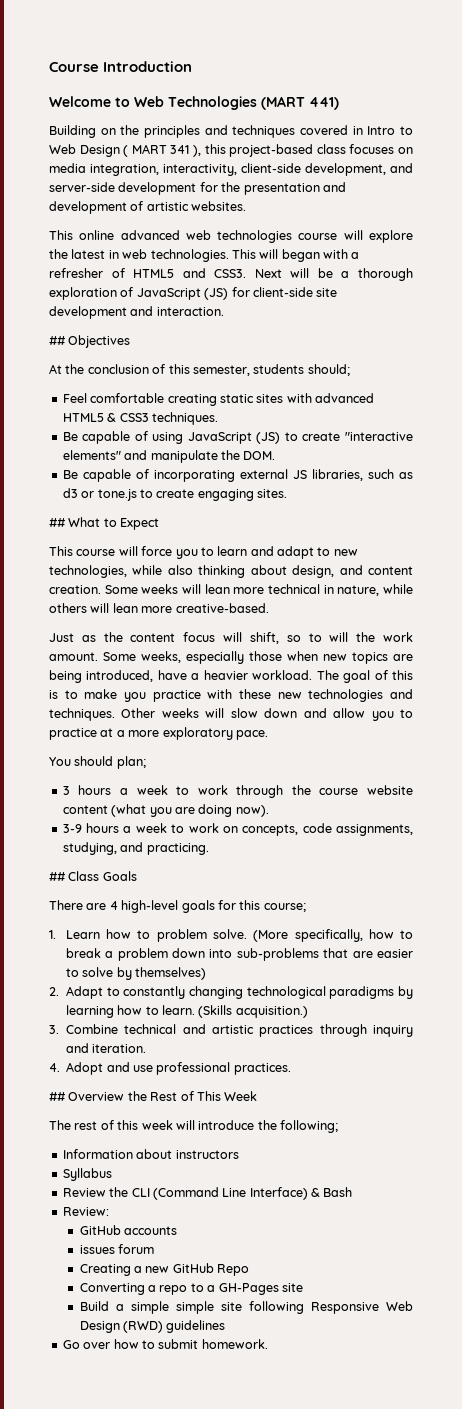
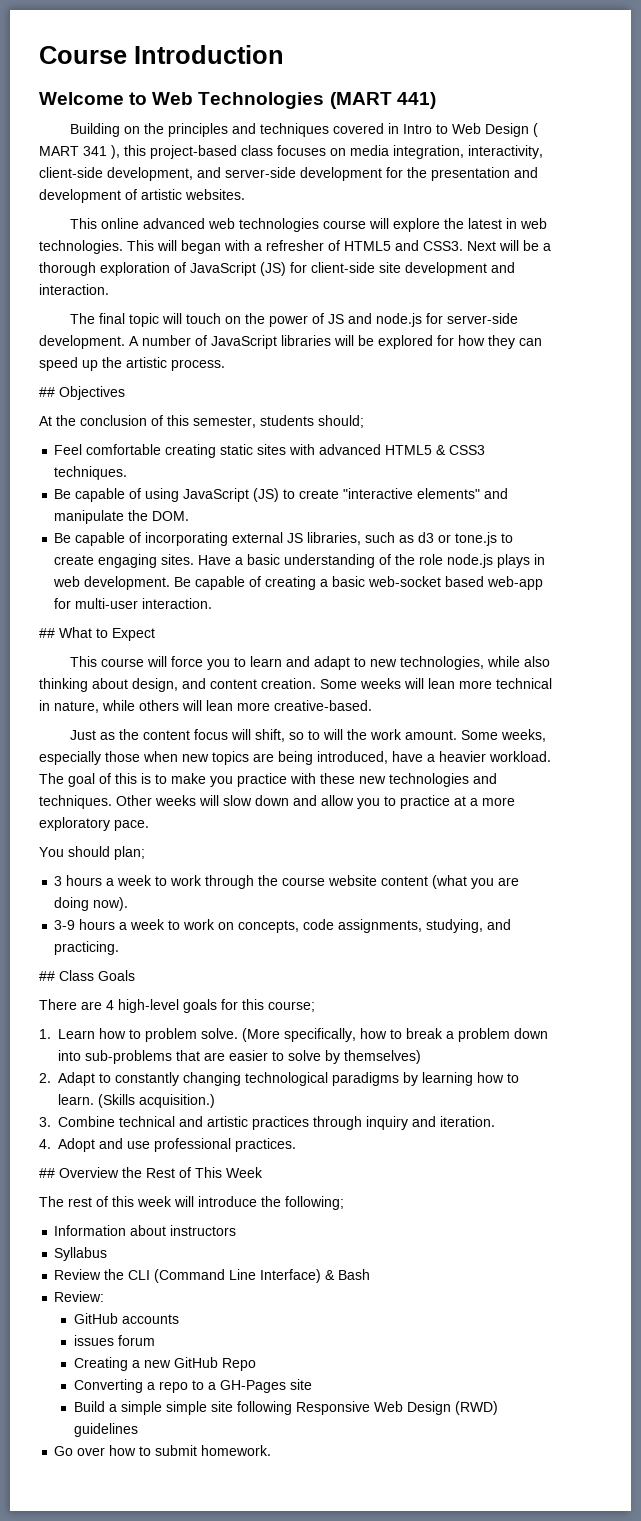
+ The final topic will touch on the power of JS and node.js for server-side development. A number of JavaScript libraries will be explored for how they can speed up the artistic process.
+ Have a basic understanding of the role node.js plays in web development. Be capable of creating a basic web-socket based web-app for multi-user interaction.

